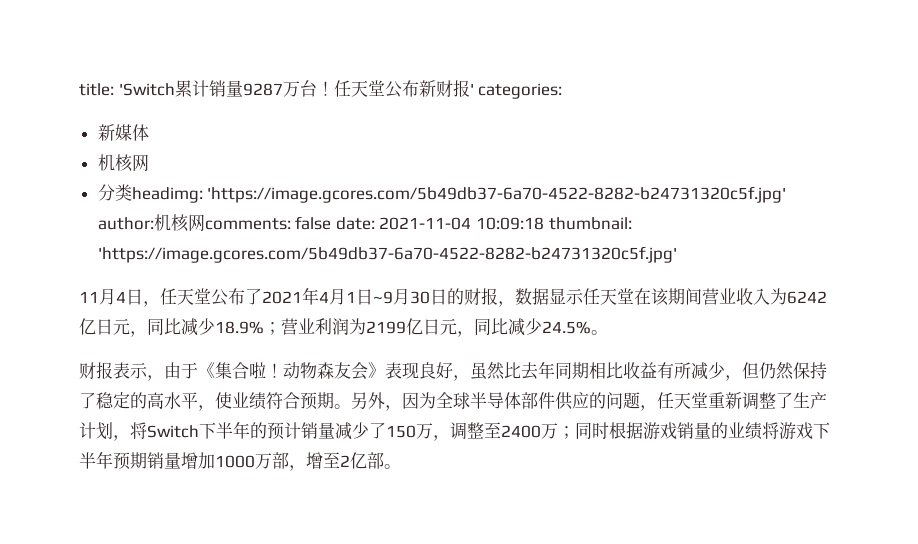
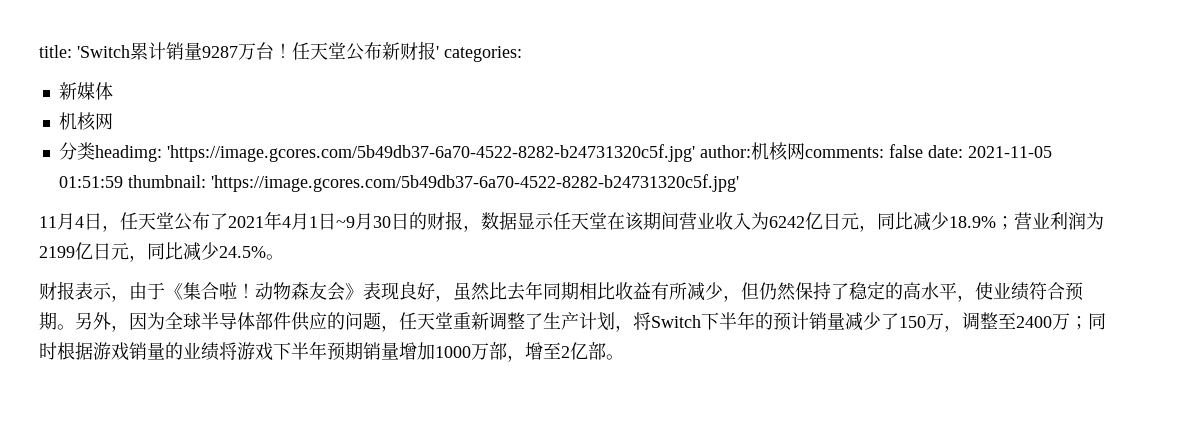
- 分类headimg: 'https://image.gcores.com/5b49db37-6a70-4522-8282-b24731320c5f.jpg' author:机核网comments: false date: 2021-11-04 10:09:18 thumbnail: 'https://image.gcores.com/5b49db37-6a70-4522-8282-b24731320c5f.jpg'
+ 分类headimg: 'https://image.gcores.com/5b49db37-6a70-4522-8282-b24731320c5f.jpg' author:机核网comments: false date: 2021-11-05 01:51:59 thumbnail: 'https://image.gcores.com/5b49db37-6a70-4522-8282-b24731320c5f.jpg'

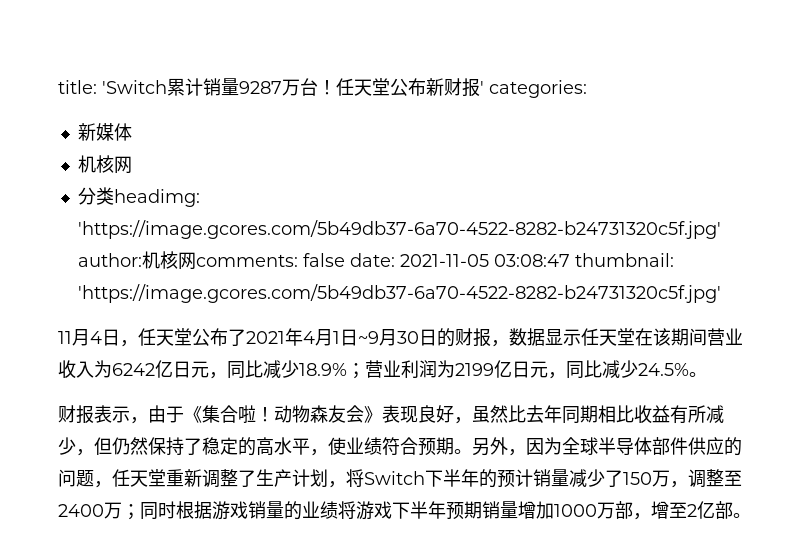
- 分类headimg: 'https://image.gcores.com/5b49db37-6a70-4522-8282-b24731320c5f.jpg' author:机核网comments: false date: 2021-11-05 01:51:59 thumbnail: 'https://image.gcores.com/5b49db37-6a70-4522-8282-b24731320c5f.jpg'
+ 分类headimg: 'https://image.gcores.com/5b49db37-6a70-4522-8282-b24731320c5f.jpg' author:机核网comments: false date: 2021-11-05 03:08:47 thumbnail: 'https://image.gcores.com/5b49db37-6a70-4522-8282-b24731320c5f.jpg'

